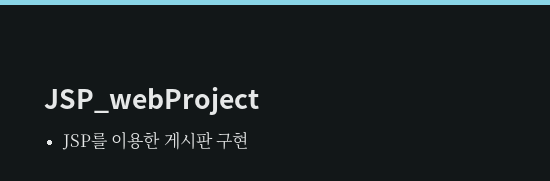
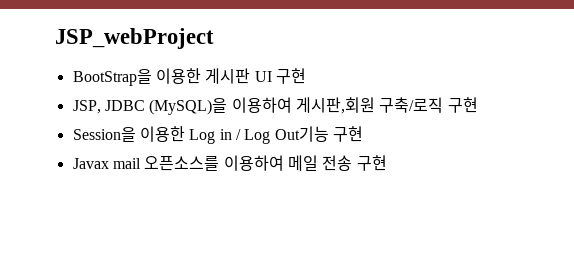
- JSP를 이용한 게시판 구현
+ BootStrap을 이용한 게시판 UI 구현
+ JSP, JDBC (MySQL)을 이용하여 게시판,회원 구축/로직 구현
+ Session을 이용한 Log in / Log Out기능 구현
+ Javax mail 오픈소스를 이용하여 메일 전송 구현

